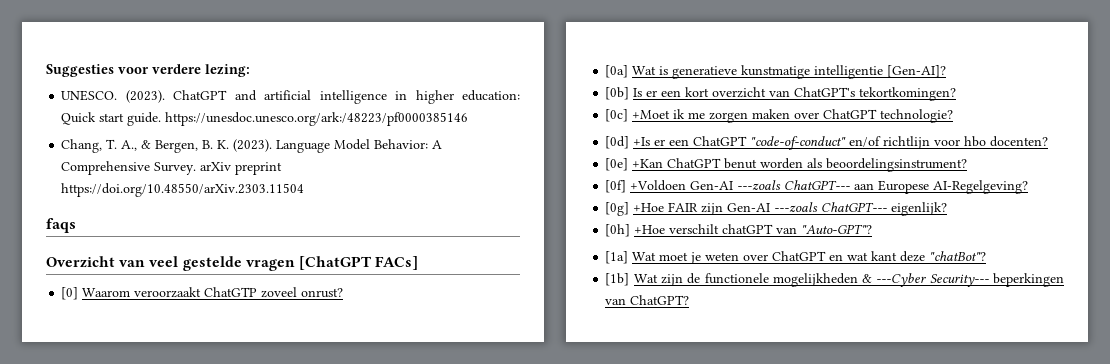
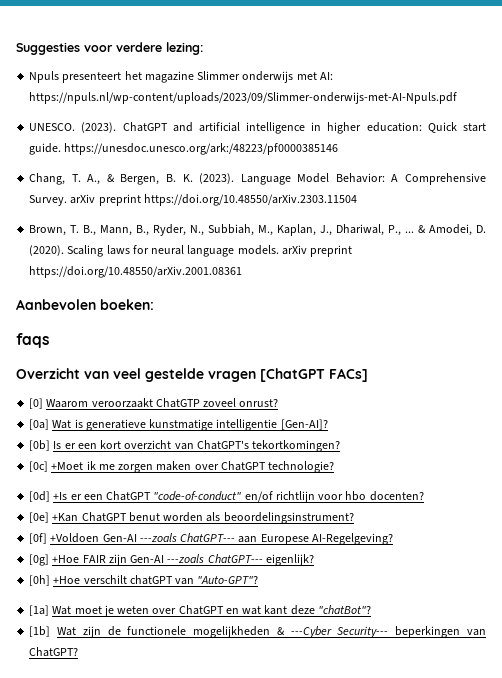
+ Npuls presenteert het magazine Slimmer onderwijs met AI: https://npuls.nl/wp-content/uploads/2023/09/Slimmer-onderwijs-met-AI-Npuls.pdf
+ Brown, T. B., Mann, B., Ryder, N., Subbiah, M., Kaplan, J., Dhariwal, P., ... & Amodei, D. (2020). Scaling laws for neural language models. arXiv preprint https://doi.org/10.48550/arXiv.2001.08361
+ Aanbevolen boeken:

